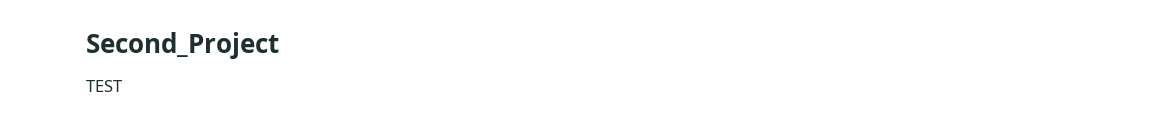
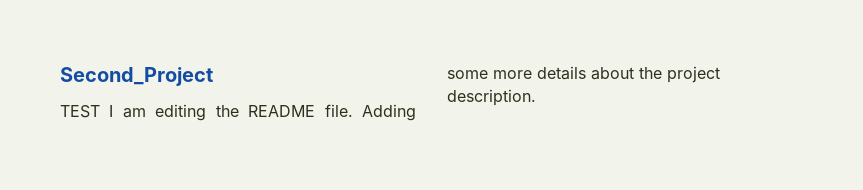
- TEST
+ TEST I am editing the README file. Adding some more details about the project description.

